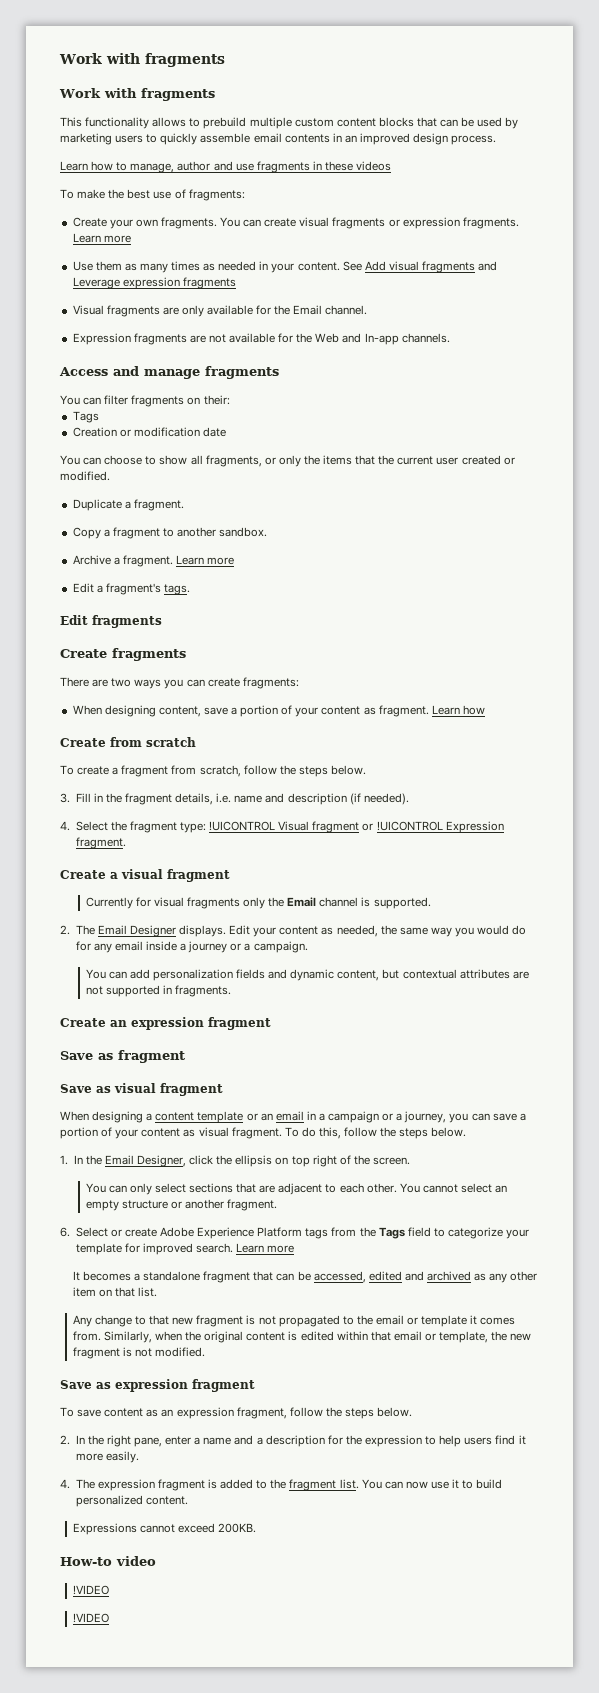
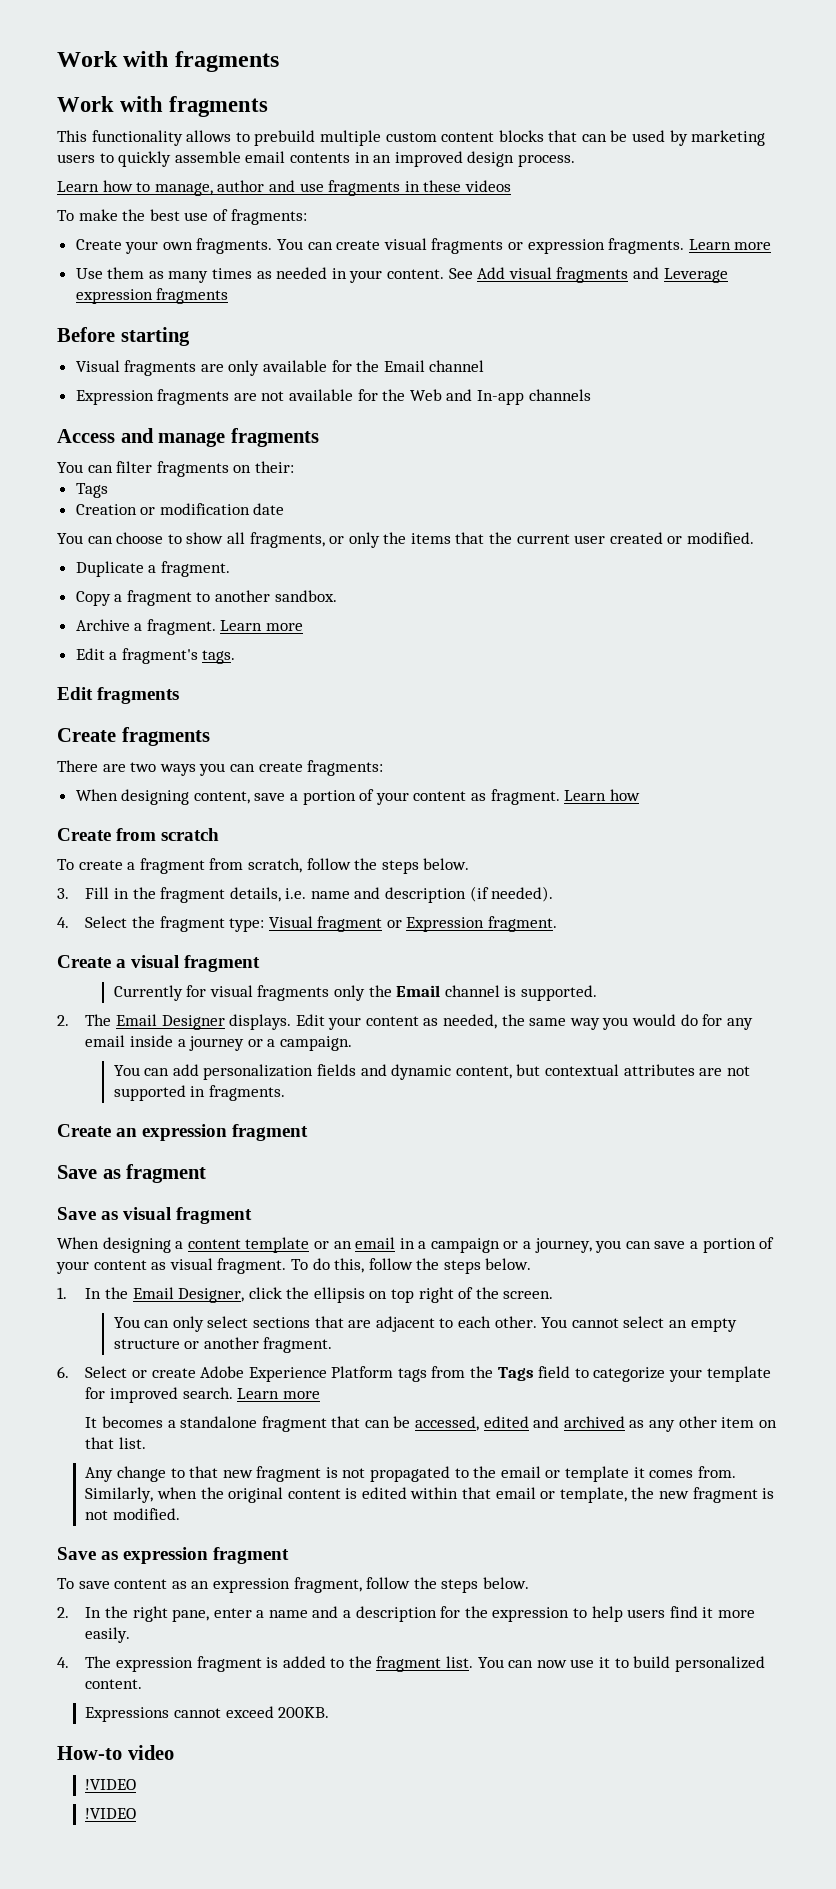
+ Before starting
- Visual fragments are only available for the Email channel.
+ Visual fragments are only available for the Email channel
- Expression fragments are not available for the Web and In-app channels.
+ Expression fragments are not available for the Web and In-app channels
- 4. Select the fragment type: !UICONTROL Visual fragment or !UICONTROL Expression fragment.
+ 4. Select the fragment type: Visual fragment or Expression fragment.

